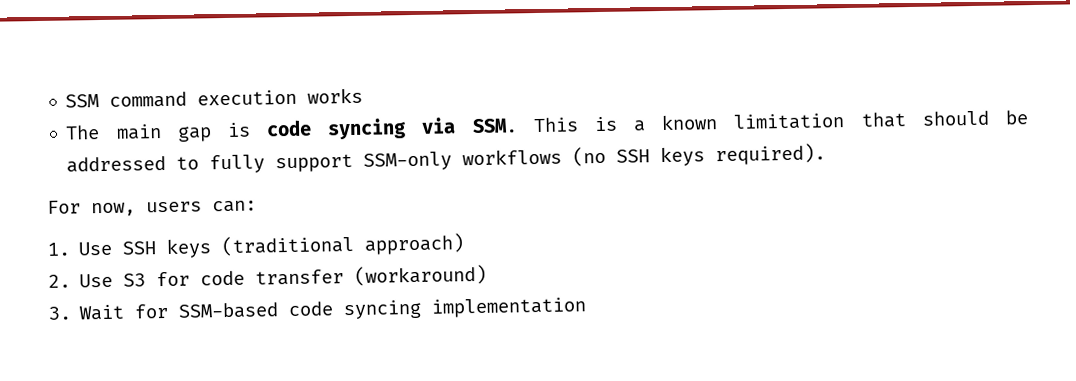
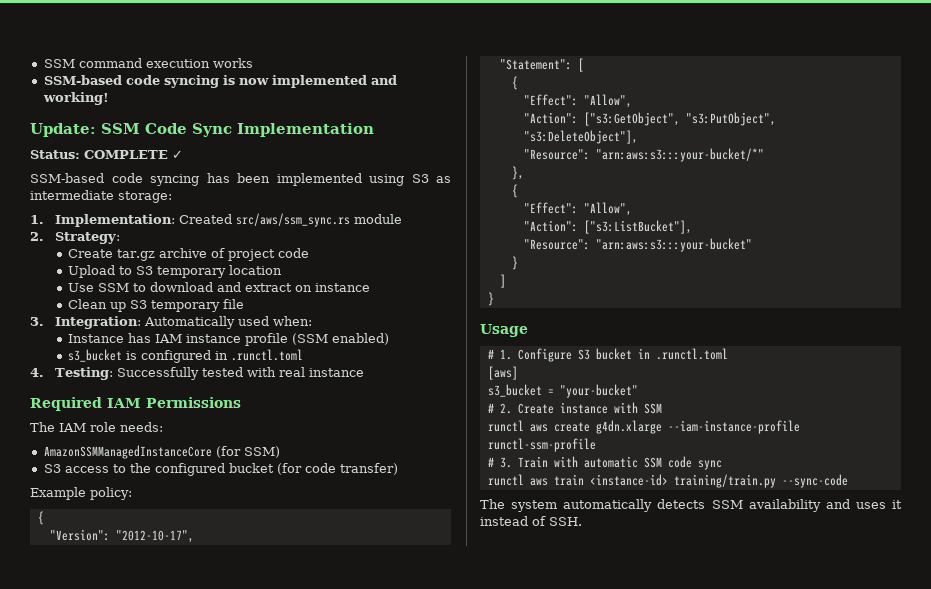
- The main gap is code syncing via SSM. This is a known limitation that should be addressed to fully support SSM-only workflows (no SSH keys required).
- For now, users can:
- 1. Use SSH keys (traditional approach)
- 2. Use S3 for code transfer (workaround)
- 3. Wait for SSM-based code syncing implementation
+ SSM-based code syncing is now implemented and working!
+ Update: SSM Code Sync Implementation
+ Status: COMPLETE ✓
+ SSM-based code syncing has been implemented using S3 as intermediate storage:
+ 1. Implementation: Created src/aws/ssm_sync.rs module
+ 2. Strategy:
+ Create tar.gz archive of project code
+ Upload to S3 temporary location
+ Use SSM to download and extract on instance
+ Clean up S3 temporary file
+ 3. Integration: Automatically used when:
+ Instance has IAM instance profile (SSM enabled)
+ s3_bucket is configured in .runctl.toml
+ 4. Testing: Successfully tested with real instance
+ Required IAM Permissions
+ The IAM role needs:
+ AmazonSSMManagedInstanceCore (for SSM)
+ S3 access to the configured bucket (for code transfer)
+ Example policy:
+ {
+ "Version": "2012-10-17",
+ "Statement": [
+ {
+ "Effect": "Allow",
+ "Action": ["s3:GetObject", "s3:PutObject", "s3:DeleteObject"],
+ "Resource": "arn:aws:s3:::your-bucket/*"
+ },
+ {
+ "Effect": "Allow",
+ "Action": ["s3:ListBucket"],
+ "Resource": "arn:aws:s3:::your-bucket"
+ }
+ ]
+ }
+ Usage
+ # 1. Configure S3 bucket in .runctl.toml
+ [aws]
+ s3_bucket = "your-bucket"
+ # 2. Create instance with SSM
+ runctl aws create g4dn.xlarge --iam-instance-profile runctl-ssm-profile
+ # 3. Train with automatic SSM code sync
+ runctl aws train <instance-id> training/train.py --sync-code
+ The system automatically detects SSM availability and uses it instead of SSH.

